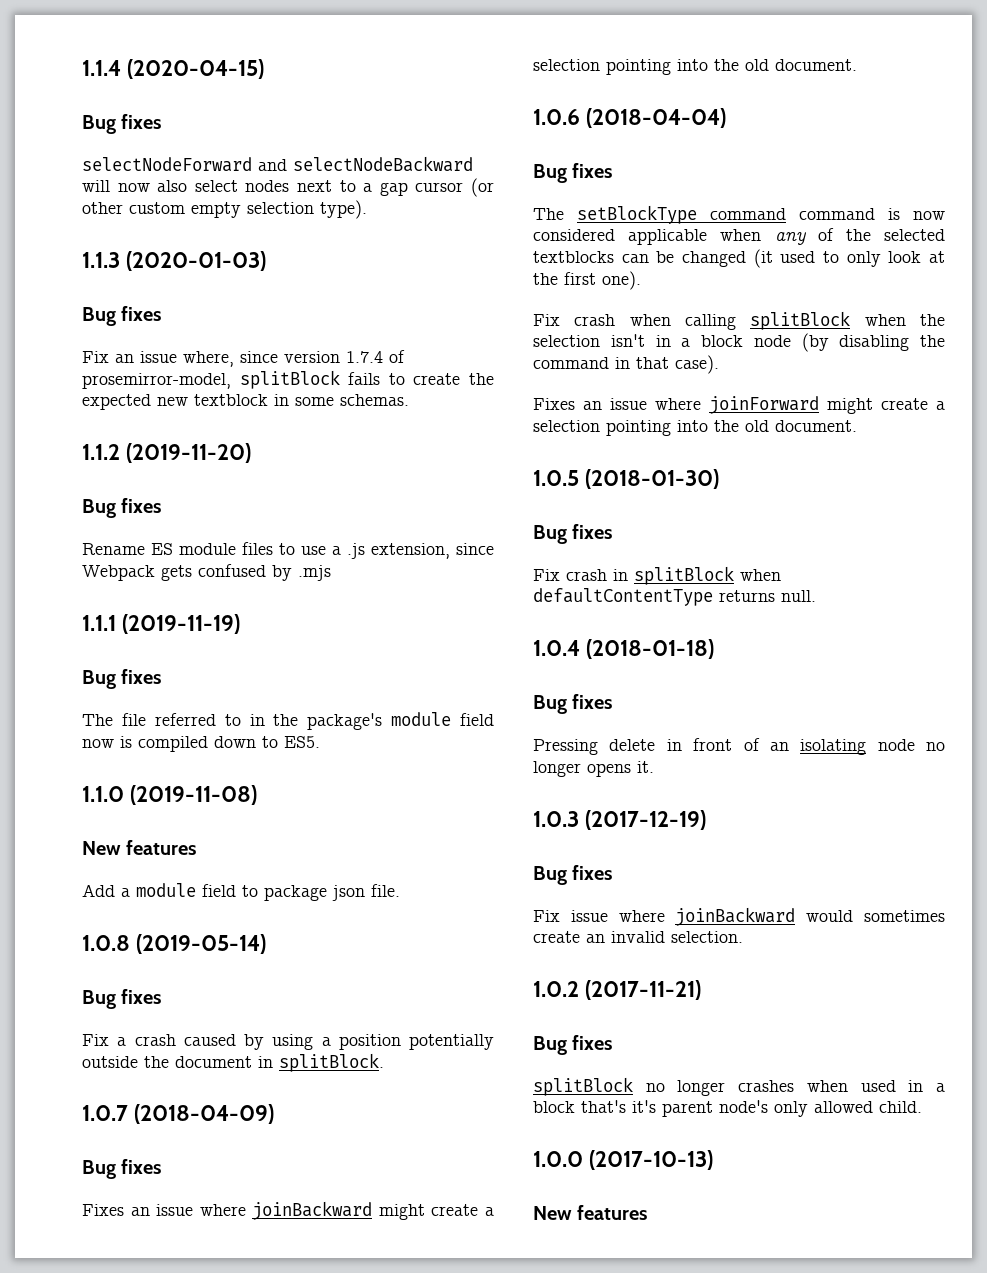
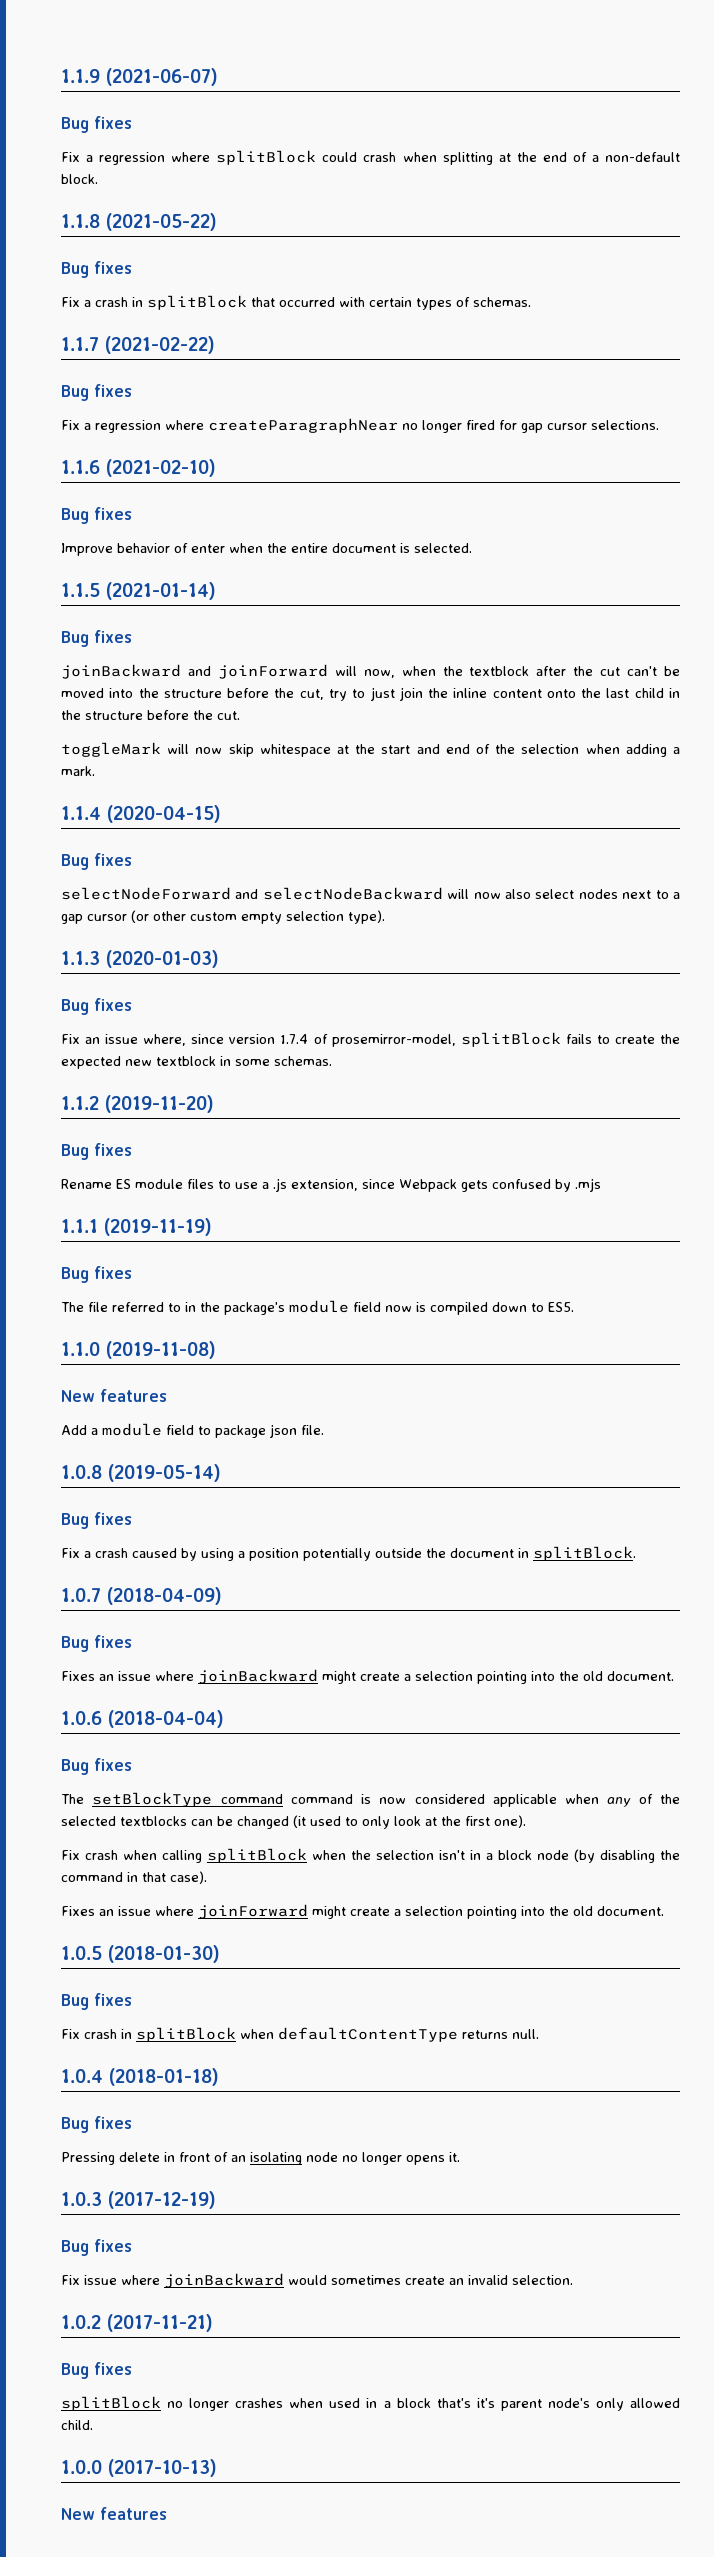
+ 1.1.9 (2021-06-07)
+ Bug fixes
+ Fix a regression where splitBlock could crash when splitting at the end of a non-default block.
+ 1.1.8 (2021-05-22)
+ Bug fixes
+ Fix a crash in splitBlock that occurred with certain types of schemas.
+ 1.1.7 (2021-02-22)
+ Bug fixes
+ Fix a regression where createParagraphNear no longer fired for gap cursor selections.
+ 1.1.6 (2021-02-10)
+ Bug fixes
+ Improve behavior of enter when the entire document is selected.
+ 1.1.5 (2021-01-14)
+ Bug fixes
+ joinBackward and joinForward will now, when the textblock after the cut can't be moved into the structure before the cut, try to just join the inline content onto the last child in the structure before the cut.
+ toggleMark will now skip whitespace at the start and end of the selection when adding a mark.

